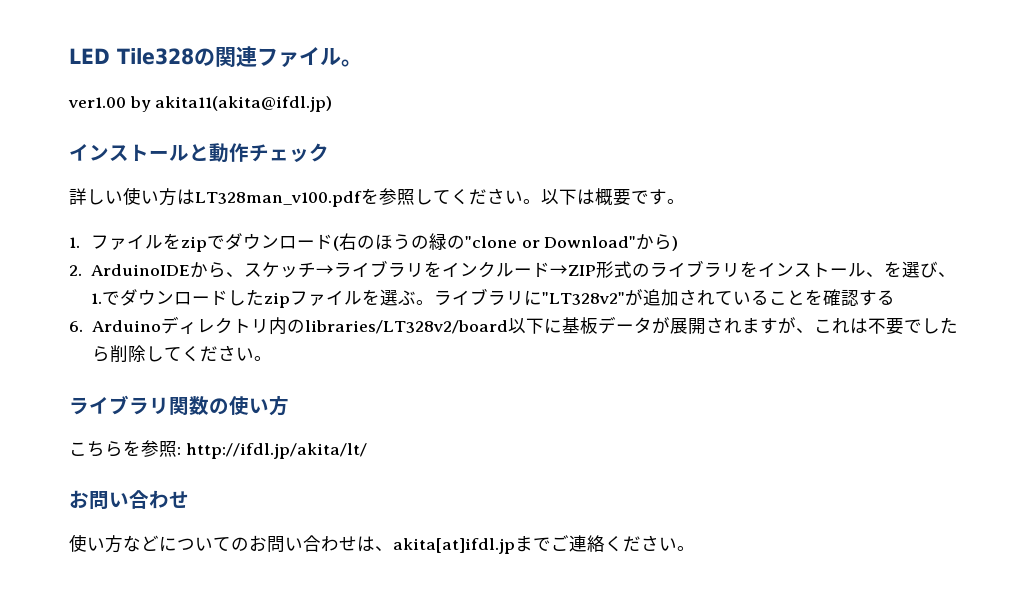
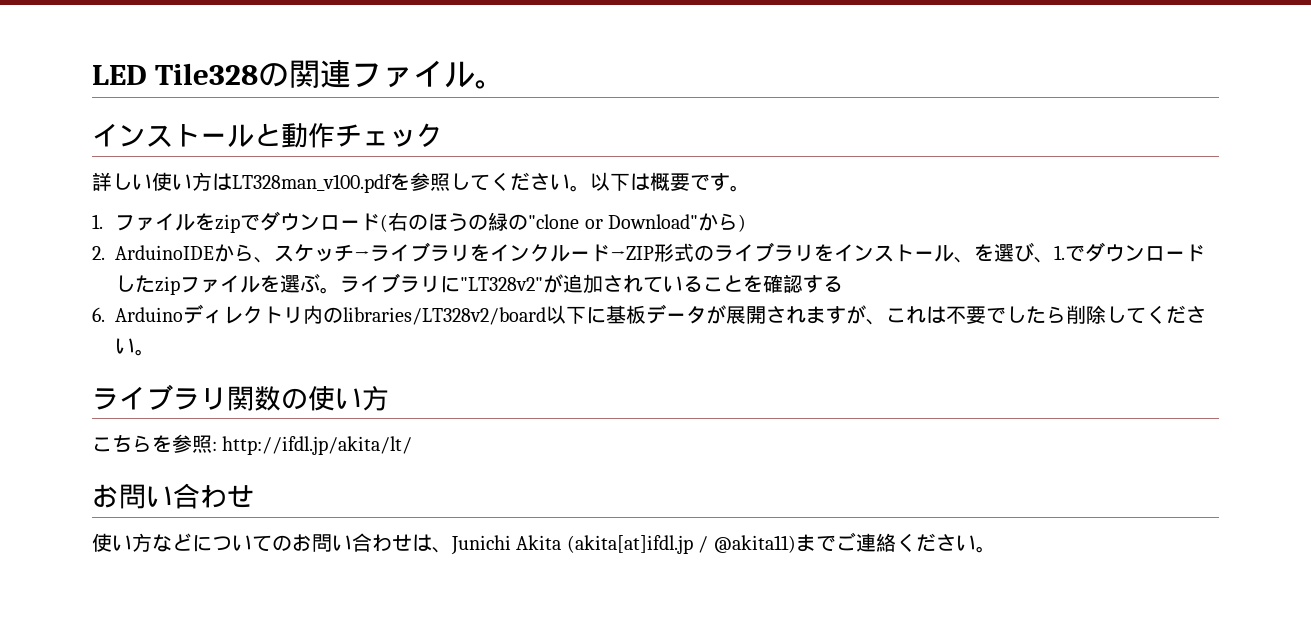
- ver1.00 by akita11(akita@ifdl.jp)
- 使い方などについてのお問い合わせは、akita[at]ifdl.jpまでご連絡ください。
+ 使い方などについてのお問い合わせは、Junichi Akita (akita[at]ifdl.jp / @akita11)までご連絡ください。

